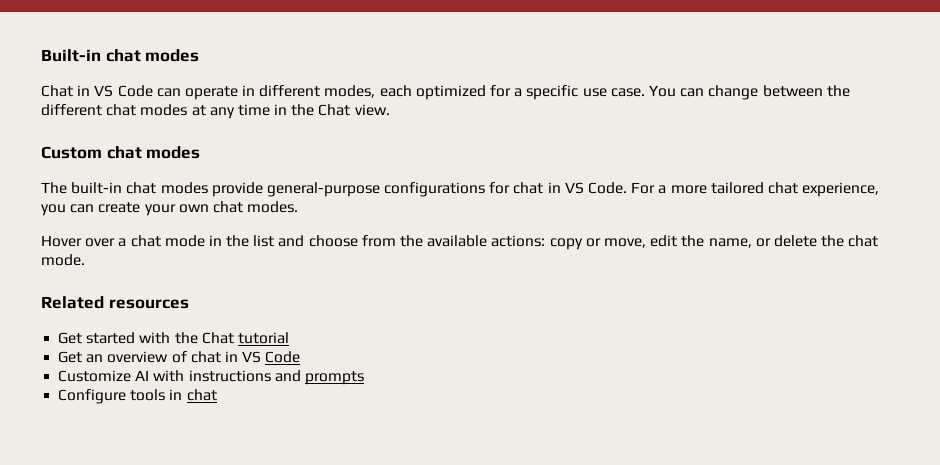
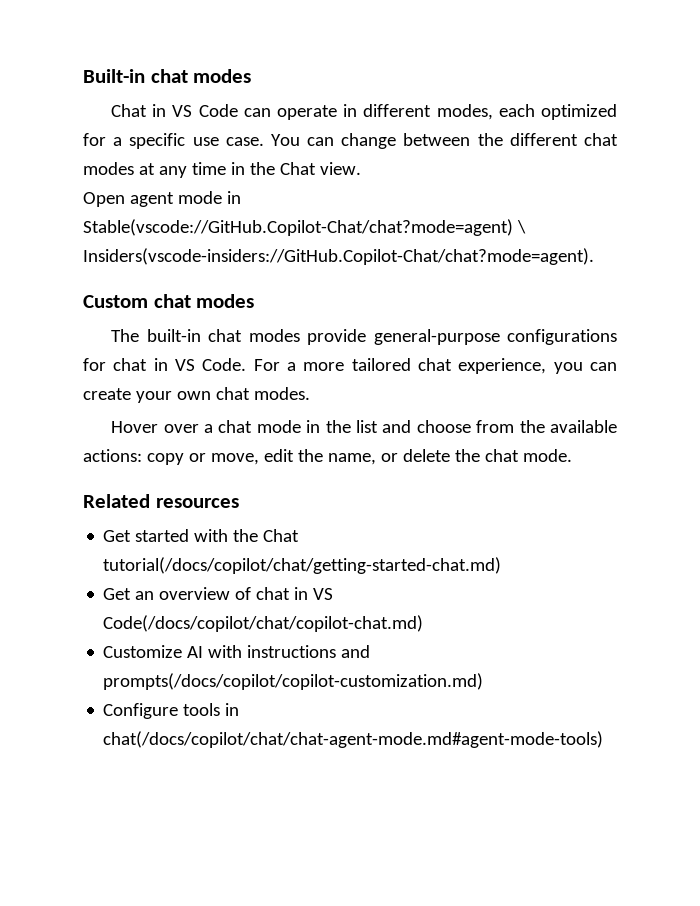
+ Open agent mode in Stable(vscode://GitHub.Copilot-Chat/chat?mode=agent) \ Insiders(vscode-insiders://GitHub.Copilot-Chat/chat?mode=agent).
- Get started with the Chat tutorial
+ Get started with the Chat tutorial(/docs/copilot/chat/getting-started-chat.md)
- Get an overview of chat in VS Code
+ Get an overview of chat in VS Code(/docs/copilot/chat/copilot-chat.md)
- Customize AI with instructions and prompts
+ Customize AI with instructions and prompts(/docs/copilot/copilot-customization.md)
- Configure tools in chat
+ Configure tools in chat(/docs/copilot/chat/chat-agent-mode.md#agent-mode-tools)

